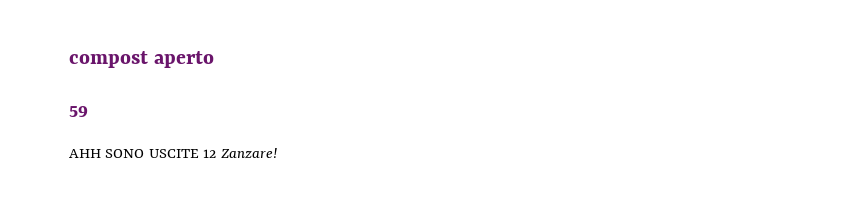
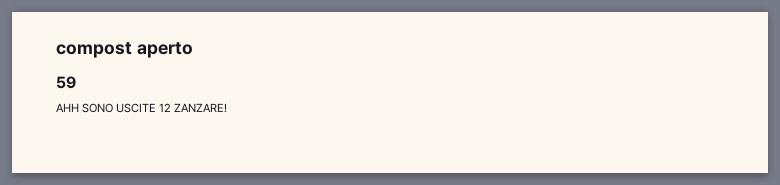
- AHH SONO USCITE 12 Zanzare!
+ AHH SONO USCITE 12 ZANZARE!

